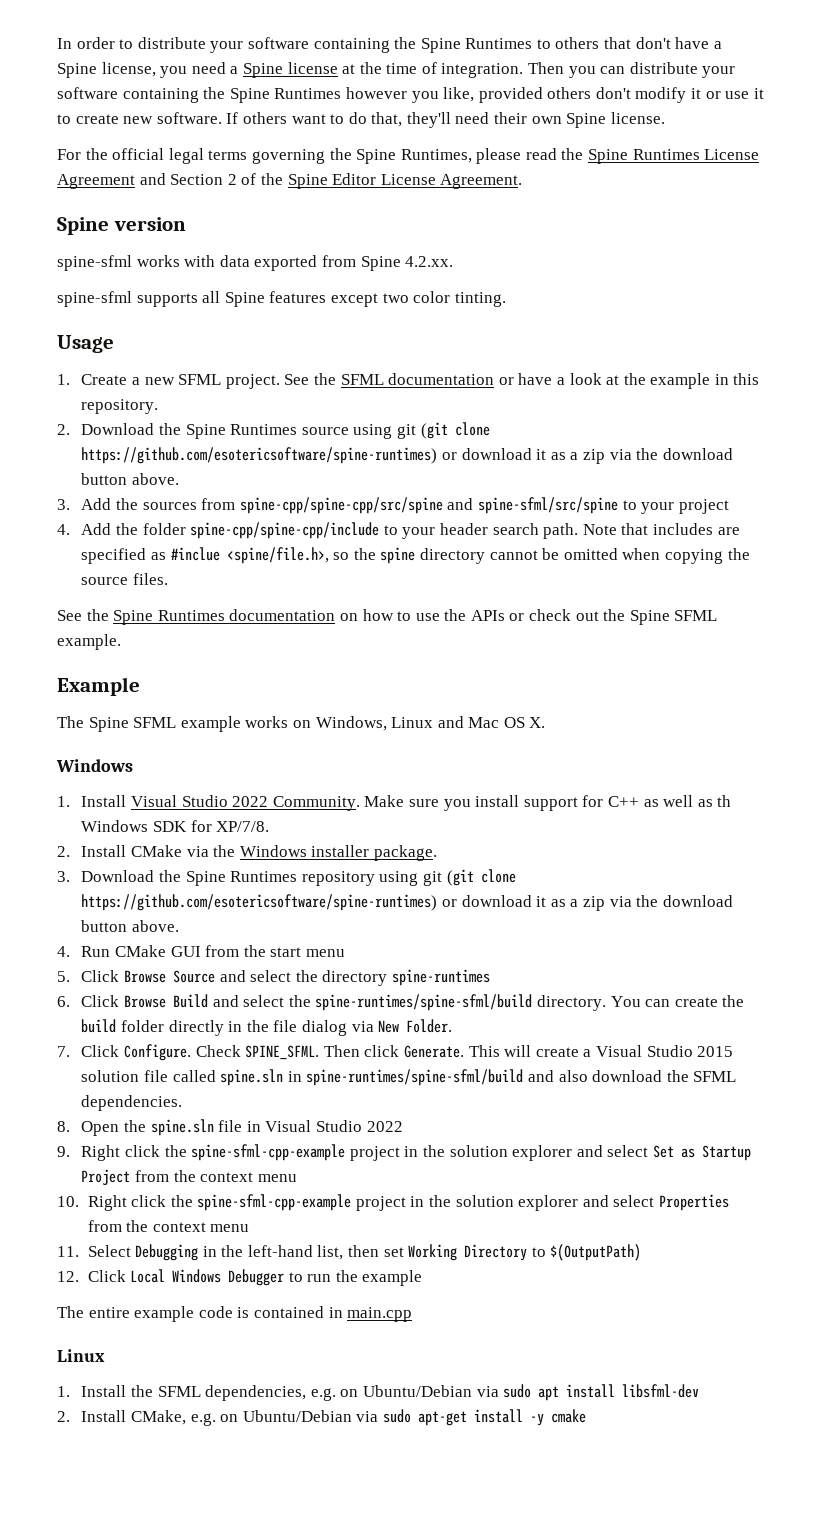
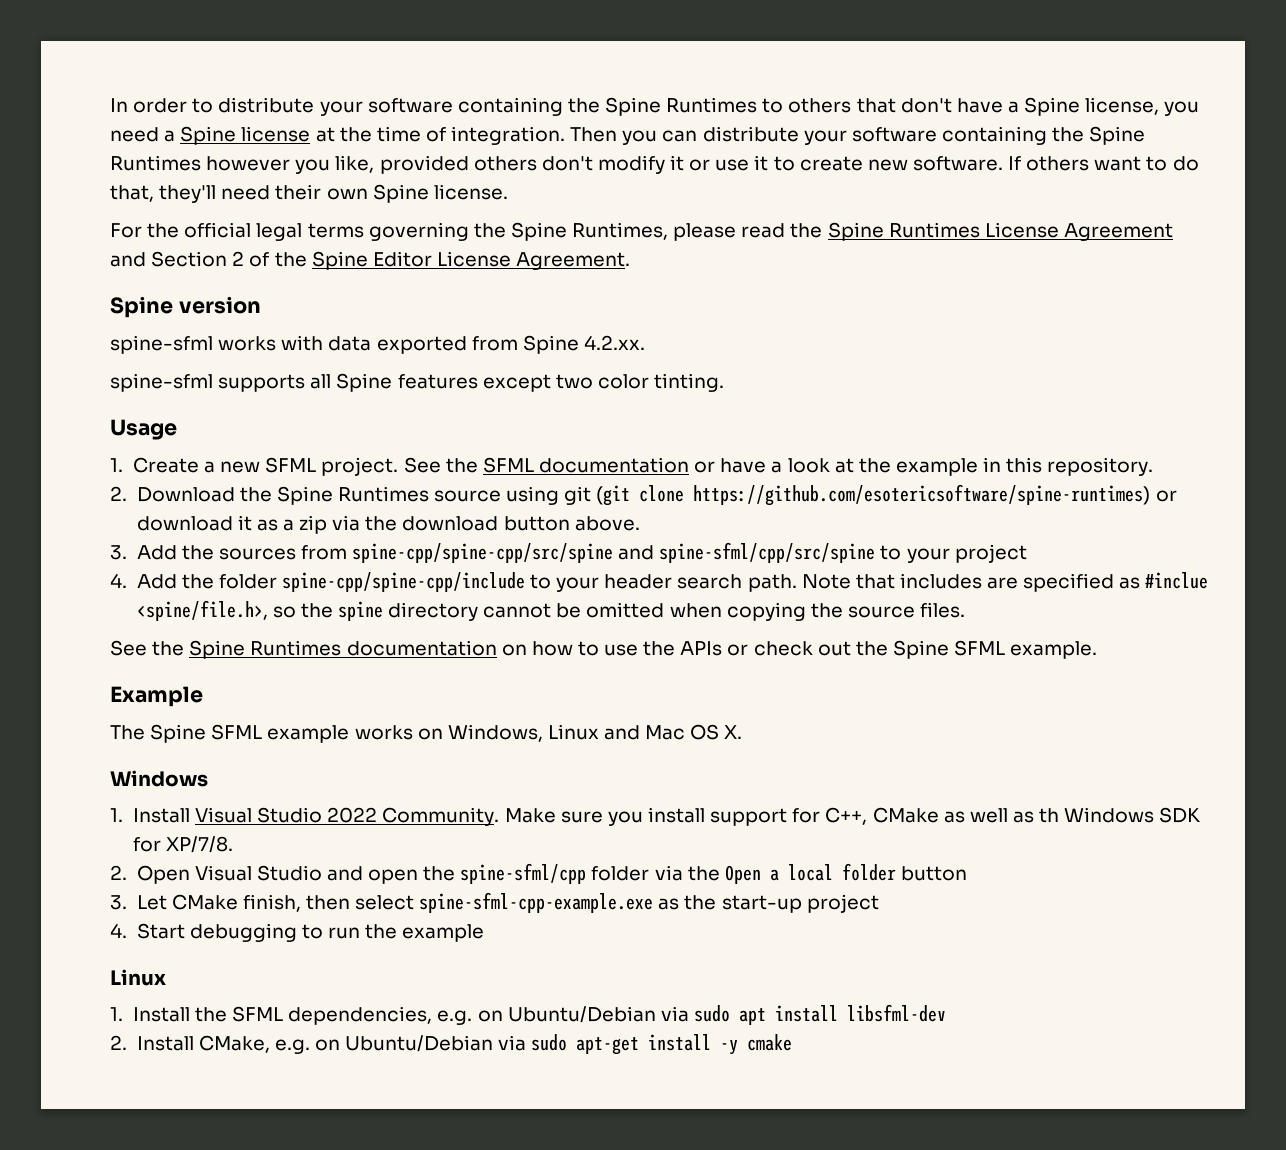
- 3. Add the sources from spine-cpp/spine-cpp/src/spine and spine-sfml/src/spine to your project
+ 3. Add the sources from spine-cpp/spine-cpp/src/spine and spine-sfml/cpp/src/spine to your project
- Make sure you install support for C++ as well as th Windows SDK for XP/7/8.
+ Make sure you install support for C++, CMake as well as th Windows SDK for XP/7/8.
- 2. Install CMake via the Windows installer package.
- 3. Download the Spine Runtimes repository using git (git clone https://github.com/esotericsoftware/spine-runtimes) or download it as a zip via the download button above.
- 4. Run CMake GUI from the start menu
- 5. Click Browse Source and select the directory spine-runtimes
- 6. Click Browse Build and select the spine-runtimes/spine-sfml/build directory. You can create the build folder directly in the file dialog via New Folder.
- 7. Click Configure. Check SPINE_SFML. Then click Generate. This will create a Visual Studio 2015 solution file called spine.sln in spine-runtimes/spine-sfml/build and also download the SFML dependencies.
- 8. Open the spine.sln file in Visual Studio 2022
- 9. Right click the spine-sfml-cpp-example project in the solution explorer and select Set as Startup Project from the context menu
- 10. Right click the spine-sfml-cpp-example project in the solution explorer and select Properties from the context menu
- 11. Select Debugging in the left-hand list, then set Working Directory to $(OutputPath)
- 12. Click Local Windows Debugger to run the example
- The entire example code is contained in main.cpp
+ 2. Open Visual Studio and open the spine-sfml/cpp folder via the Open a local folder button
+ 3. Let CMake finish, then select spine-sfml-cpp-example.exe as the start-up project
+ 4. Start debugging to run the example

